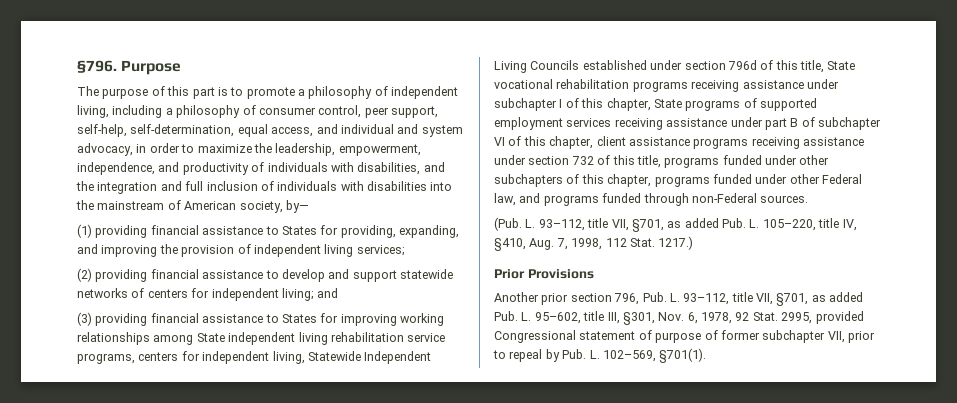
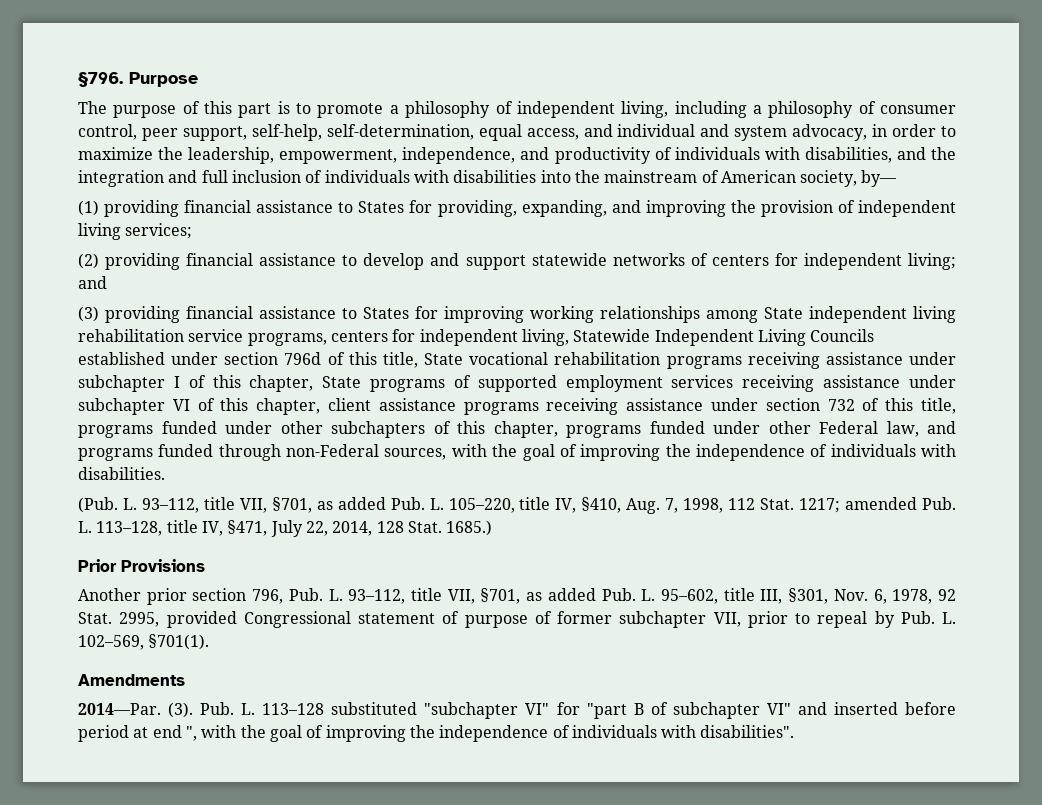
- (3) providing financial assistance to States for improving working relationships among State independent living rehabilitation service programs, centers for independent living, Statewide Independent Living Councils established under section 796d of this title, State vocational rehabilitation programs receiving assistance under subchapter I of this chapter, State programs of supported employment services receiving assistance under part B of subchapter VI of this chapter, client assistance programs receiving assistance under section 732 of this title, programs funded under other subchapters of this chapter, programs funded under other Federal law, and programs funded through non-Federal sources.
+ (3) providing financial assistance to States for improving working relationships among State independent living rehabilitation service programs, centers for independent living, Statewide Independent Living Councils established under section 796d of this title, State vocational rehabilitation programs receiving assistance under subchapter I of this chapter, State programs of supported employment services receiving assistance under subchapter VI of this chapter, client assistance programs receiving assistance under section 732 of this title, programs funded under other subchapters of this chapter, programs funded under other Federal law, and programs funded through non-Federal sources, with the goal of improving the independence of individuals with disabilities.
- 1217.)
+ 1217; amended Pub. L. 113–128, title IV, §471, July 22, 2014, 128 Stat. 1685.)
+ Amendments
+ 2014—Par. (3). Pub. L. 113–128 substituted "subchapter VI" for "part B of subchapter VI" and inserted before period at end ", with the goal of improving the independence of individuals with disabilities".

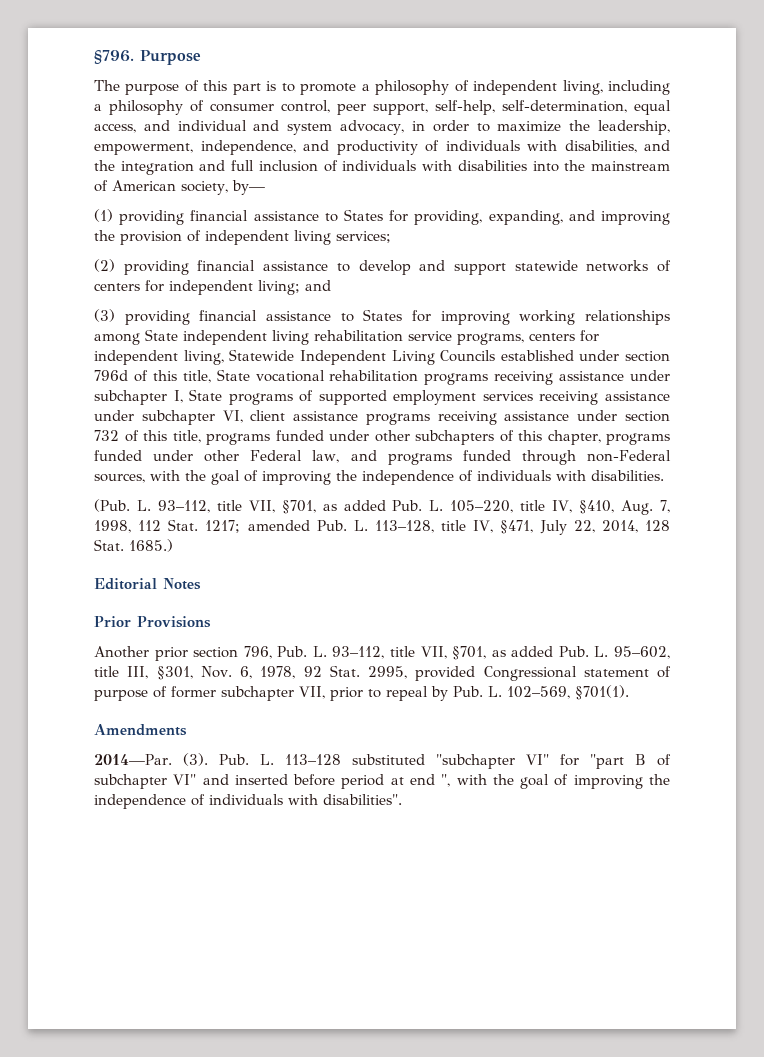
- (3) providing financial assistance to States for improving working relationships among State independent living rehabilitation service programs, centers for independent living, Statewide Independent Living Councils established under section 796d of this title, State vocational rehabilitation programs receiving assistance under subchapter I of this chapter, State programs of supported employment services receiving assistance under subchapter VI of this chapter, client assistance programs receiving assistance under section 732 of this title, programs funded under other subchapters of this chapter, programs funded under other Federal law, and programs funded through non-Federal sources, with the goal of improving the independence of individuals with disabilities.
+ (3) providing financial assistance to States for improving working relationships among State independent living rehabilitation service programs, centers for independent living, Statewide Independent Living Councils established under section 796d of this title, State vocational rehabilitation programs receiving assistance under subchapter I, State programs of supported employment services receiving assistance under subchapter VI, client assistance programs receiving assistance under section 732 of this title, programs funded under other subchapters of this chapter, programs funded under other Federal law, and programs funded through non-Federal sources, with the goal of improving the independence of individuals with disabilities.
+ Editorial Notes

